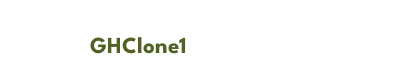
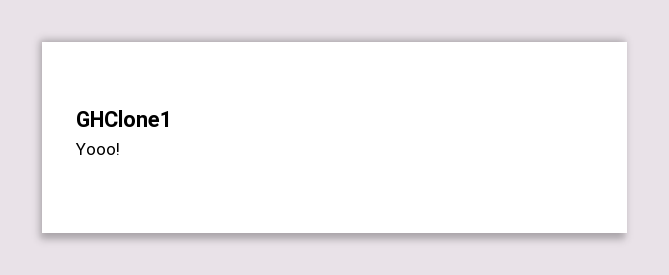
+ Yooo!

